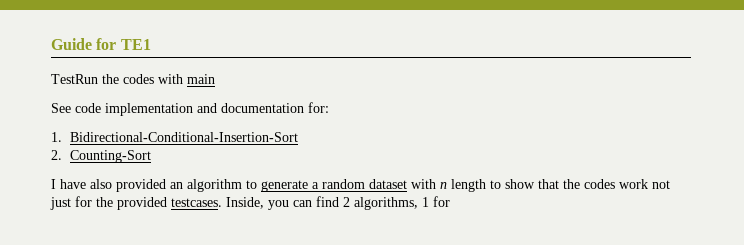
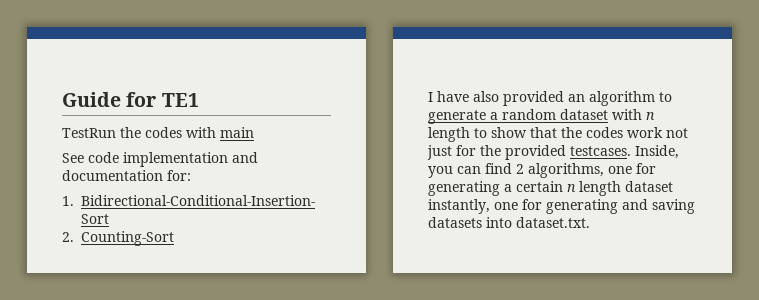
- Inside, you can find 2 algorithms, 1 for
+ Inside, you can find 2 algorithms, one for generating a certain n length dataset instantly, one for generating and saving datasets into dataset.txt.

